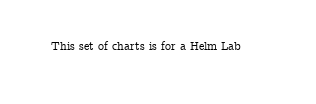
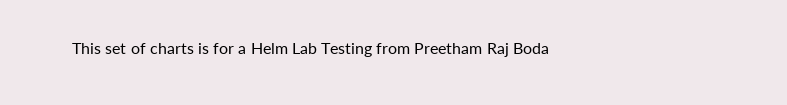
- This set of charts is for a Helm Lab
+ This set of charts is for a Helm Lab Testing from Preetham Raj Boda

